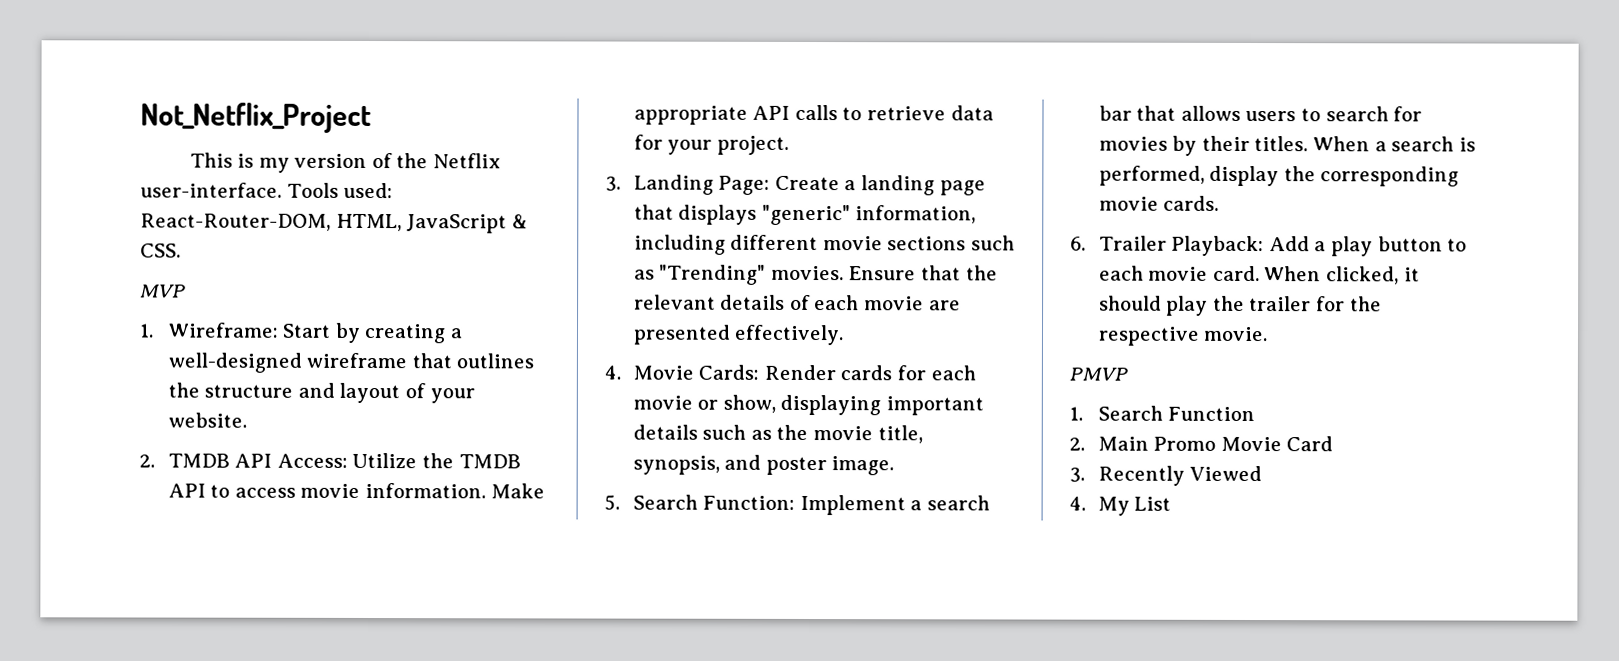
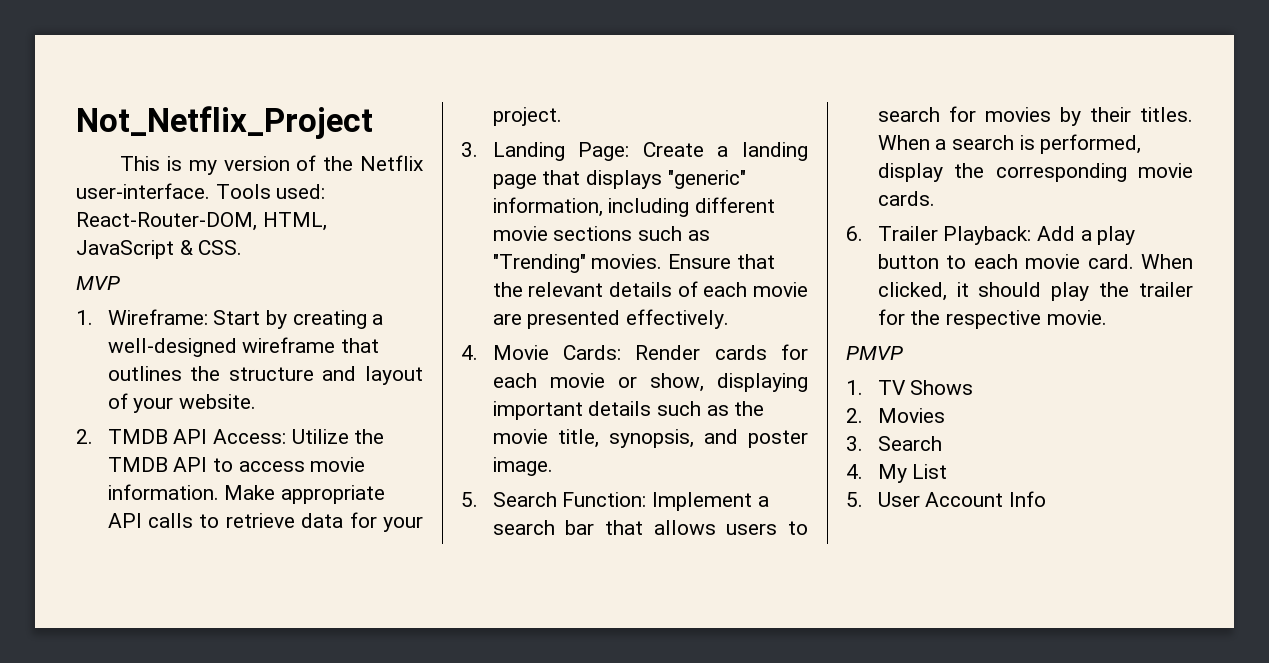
- 1. Search Function
- 2. Main Promo Movie Card
- 3. Recently Viewed
+ 1. TV Shows
+ 2. Movies
+ 3. Search
+ 5. User Account Info

